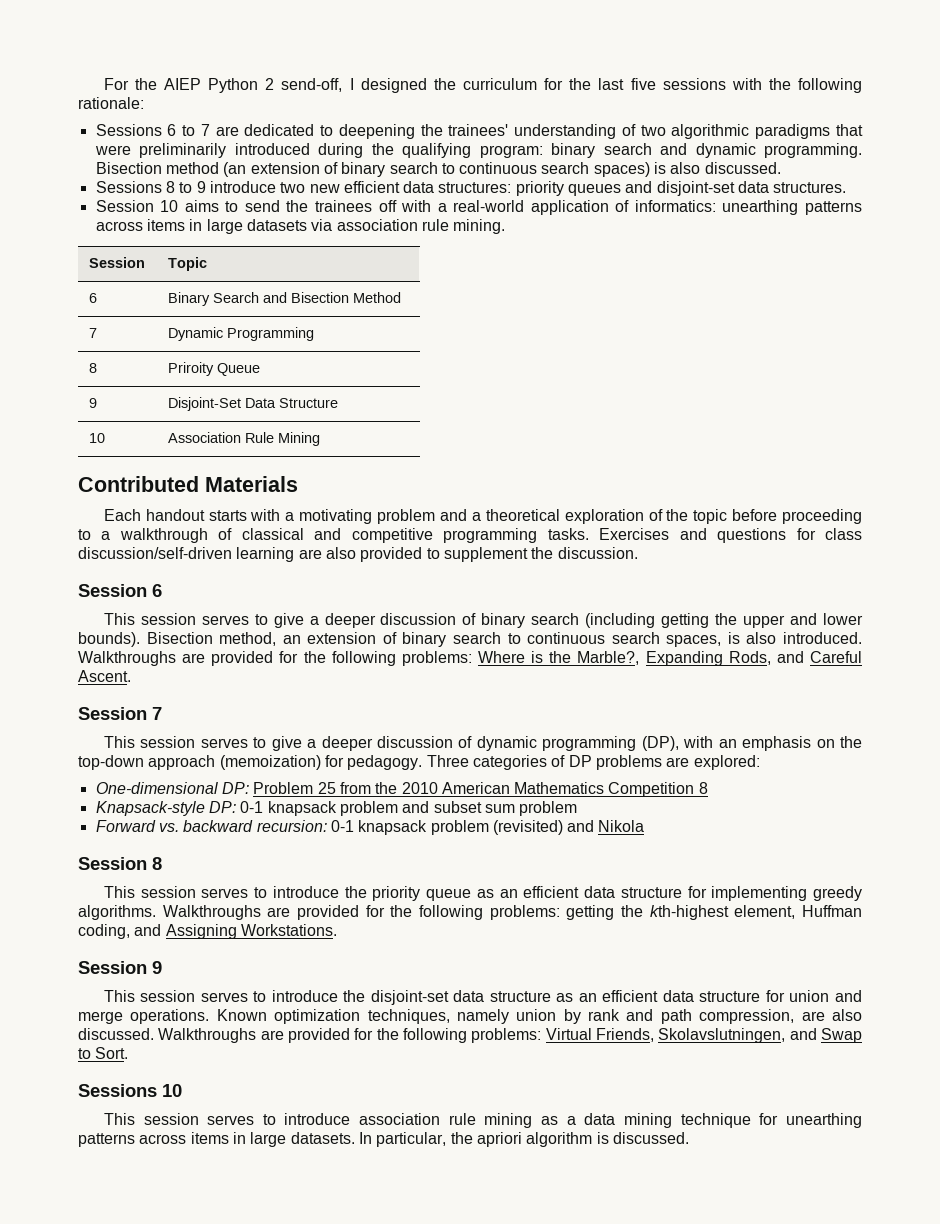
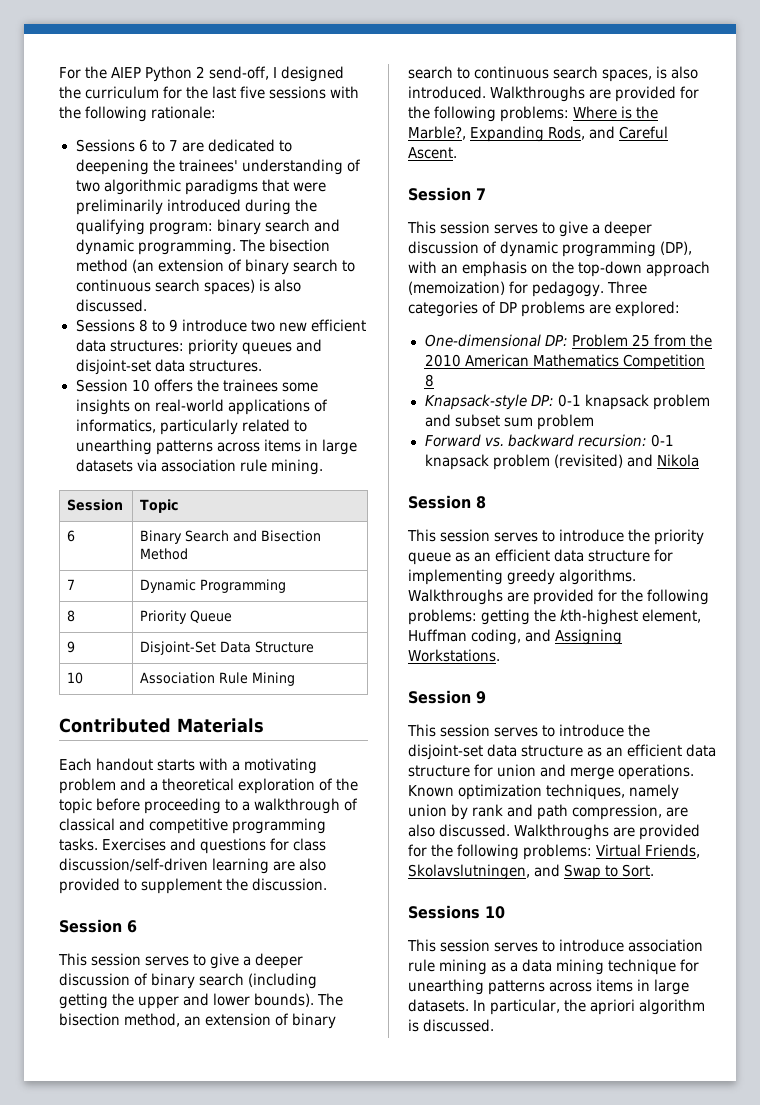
- Bisection method (an extension of binary search to continuous search spaces) is also discussed.
+ The bisection method (an extension of binary search to continuous search spaces) is also discussed.
- Session 10 aims to send the trainees off with a real-world application of informatics: unearthing patterns across items in large datasets via association rule mining.
+ Session 10 offers the trainees some insights on real-world applications of informatics, particularly related to unearthing patterns across items in large datasets via association rule mining.
- 8 | Priroity Queue
+ 8 | Priority Queue
- Bisection method, an extension of binary search to continuous search spaces, is also introduced.
+ The bisection method, an extension of binary search to continuous search spaces, is also introduced.

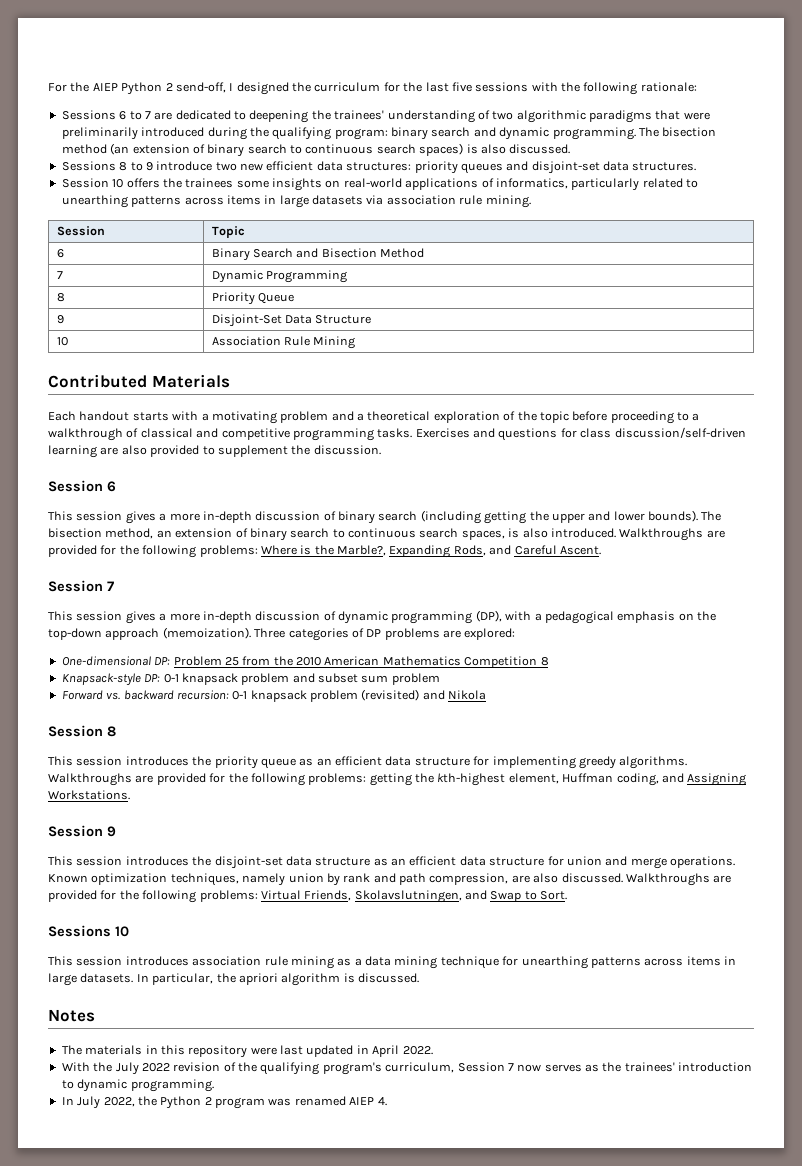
- This session serves to give a deeper discussion of binary search (including getting the upper and lower bounds).
+ This session gives a more in-depth discussion of binary search (including getting the upper and lower bounds).
- This session serves to give a deeper discussion of dynamic programming (DP), with an emphasis on the top-down approach (memoization) for pedagogy.
+ This session gives a more in-depth discussion of dynamic programming (DP), with a pedagogical emphasis on the top-down approach (memoization).
- This session serves to introduce the priority queue as an efficient data structure for implementing greedy algorithms.
+ This session introduces the priority queue as an efficient data structure for implementing greedy algorithms.
- This session serves to introduce the disjoint-set data structure as an efficient data structure for union and merge operations.
+ This session introduces the disjoint-set data structure as an efficient data structure for union and merge operations.
- This session serves to introduce association rule mining as a data mining technique for unearthing patterns across items in large datasets.
+ This session introduces association rule mining as a data mining technique for unearthing patterns across items in large datasets.
+ Notes
+ The materials in this repository were last updated in April 2022.
+ With the July 2022 revision of the qualifying program's curriculum, Session 7 now serves as the trainees' introduction to dynamic programming.
+ In July 2022, the Python 2 program was renamed AIEP 4.

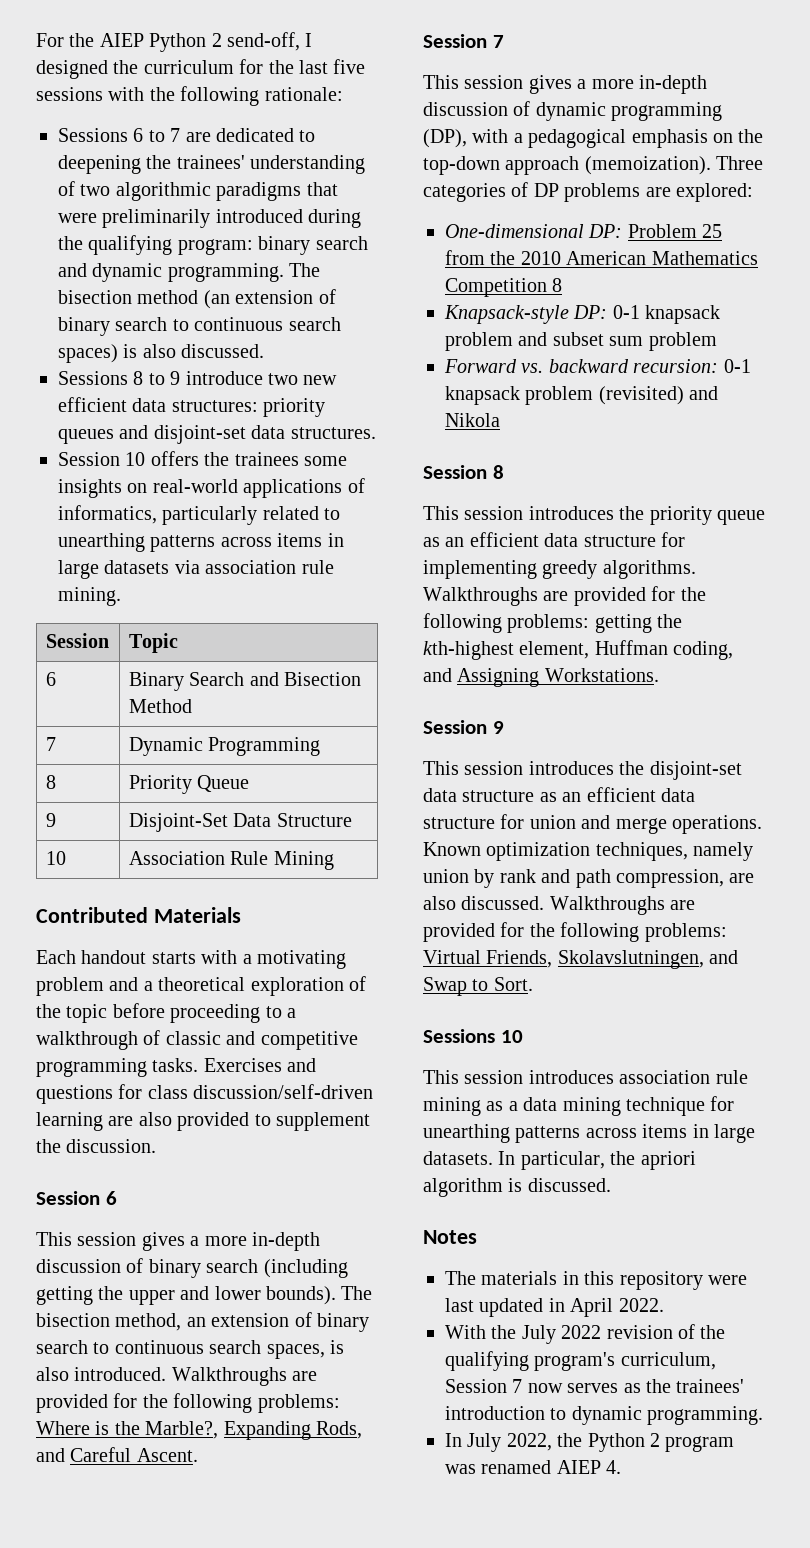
- Each handout starts with a motivating problem and a theoretical exploration of the topic before proceeding to a walkthrough of classical and competitive programming tasks.
+ Each handout starts with a motivating problem and a theoretical exploration of the topic before proceeding to a walkthrough of classic and competitive programming tasks.

